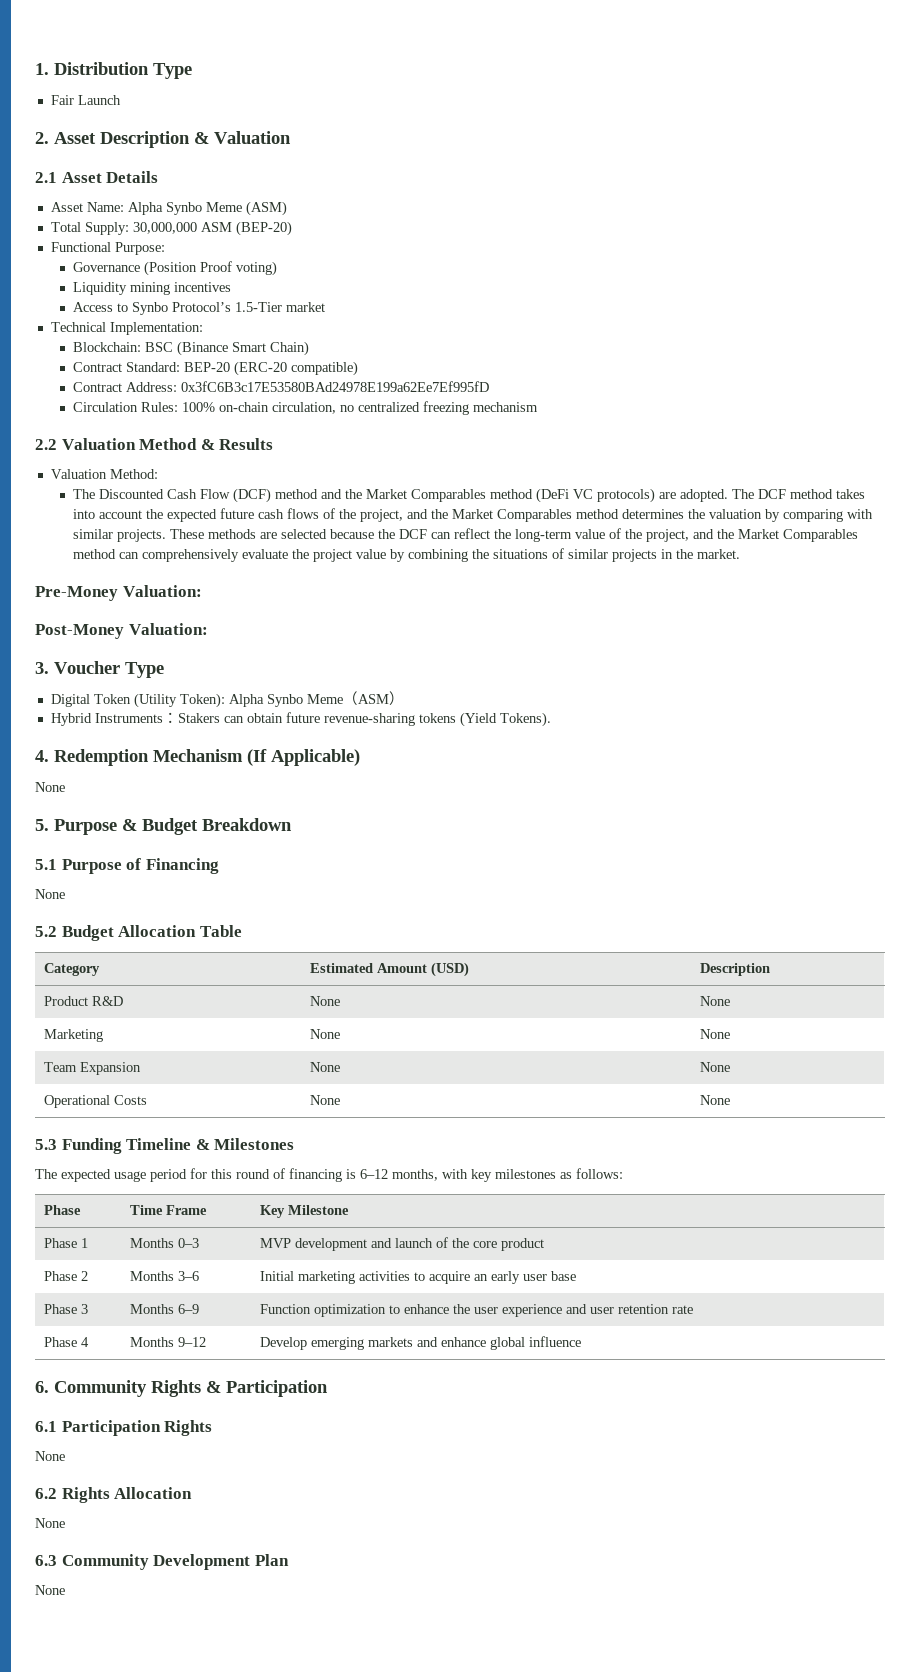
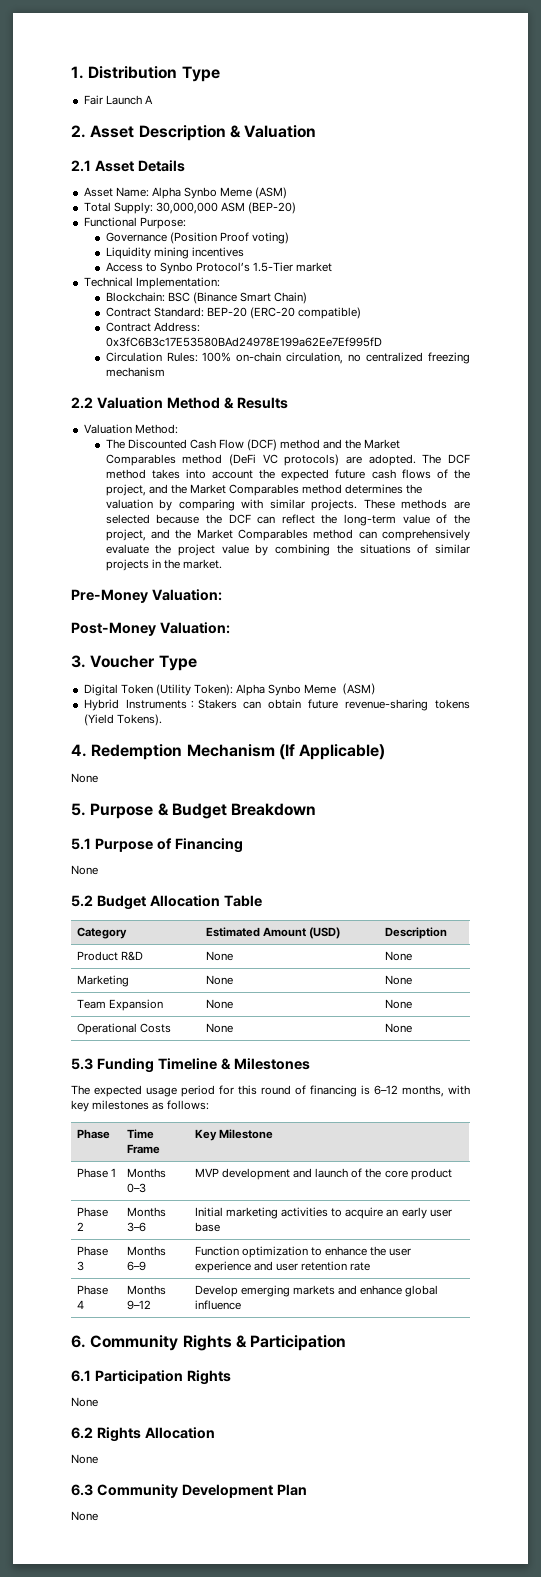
- Fair Launch
+ Fair Launch A

